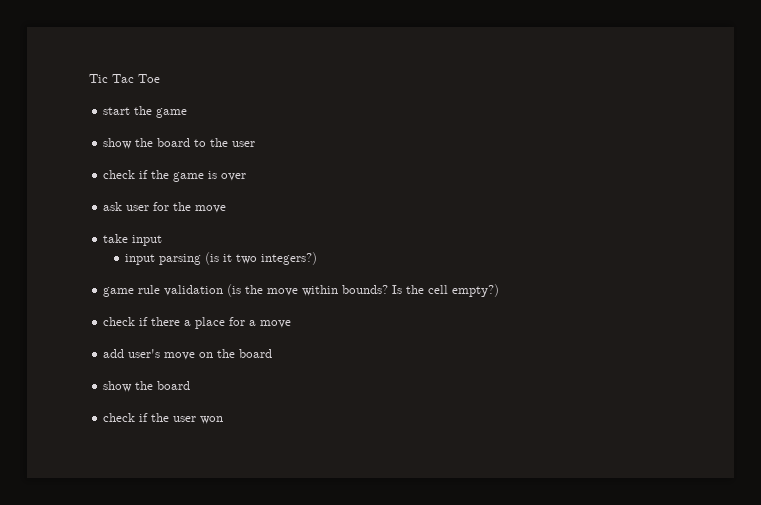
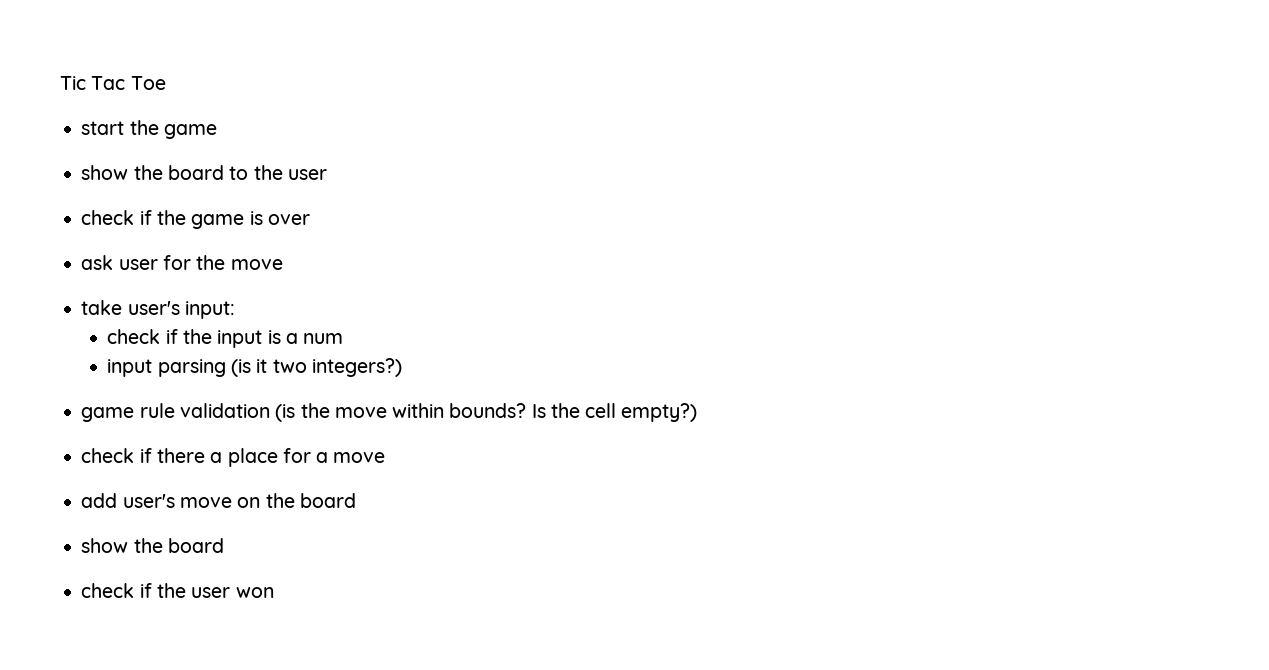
- take input
+ take user's input:
+ check if the input is a num

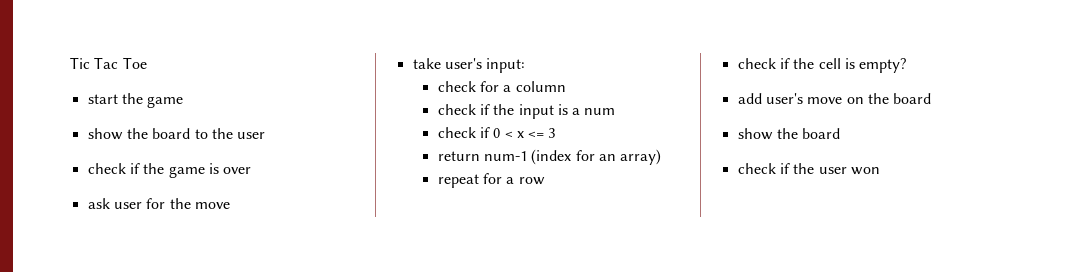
+ check for a column
- input parsing (is it two integers?)
- game rule validation (is the move within bounds? Is the cell empty?)
- check if there a place for a move
+ check if 0 < x <= 3
+ return num-1 (index for an array)
+ repeat for a row
+ check if the cell is empty?

